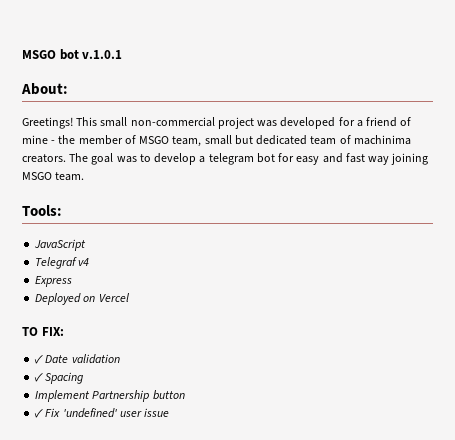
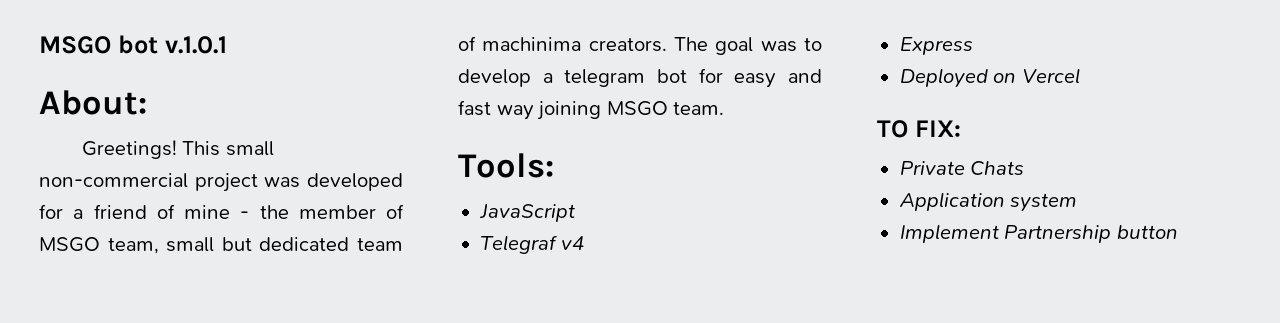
- ✓ Date validation
- ✓ Spacing
+ Private Chats
+ Application system
  Implement Partnership button
- ✓ Fix 'undefined' user issue

